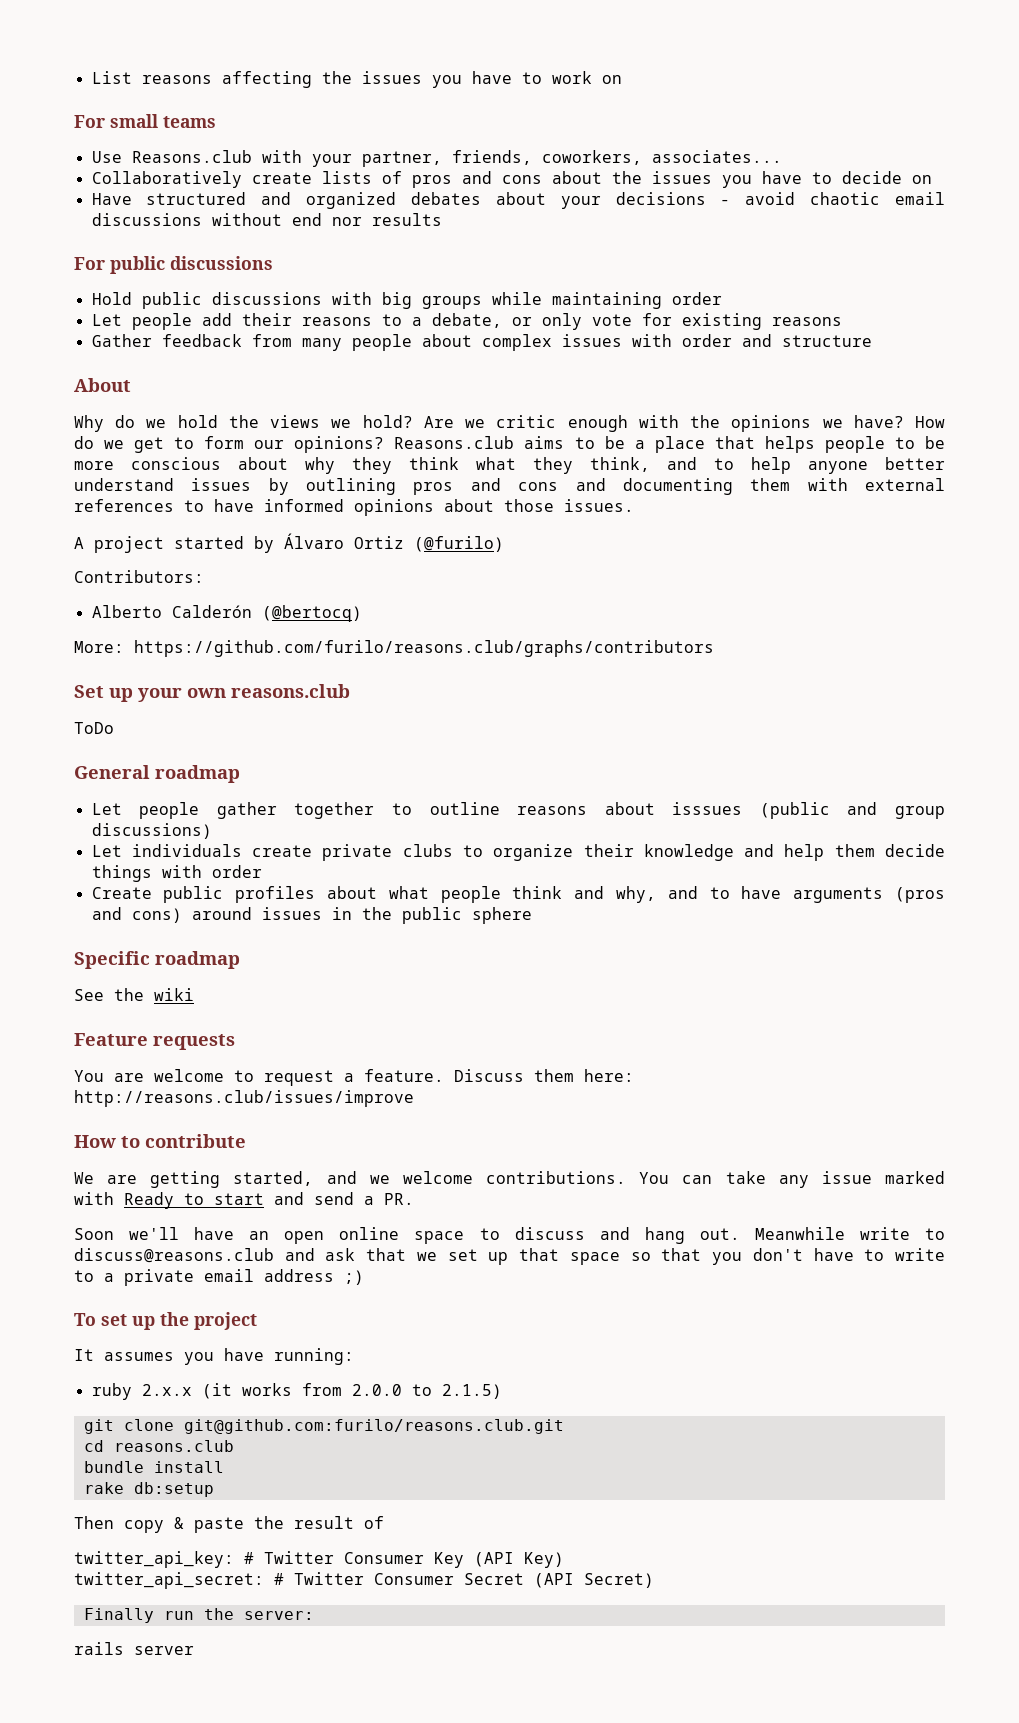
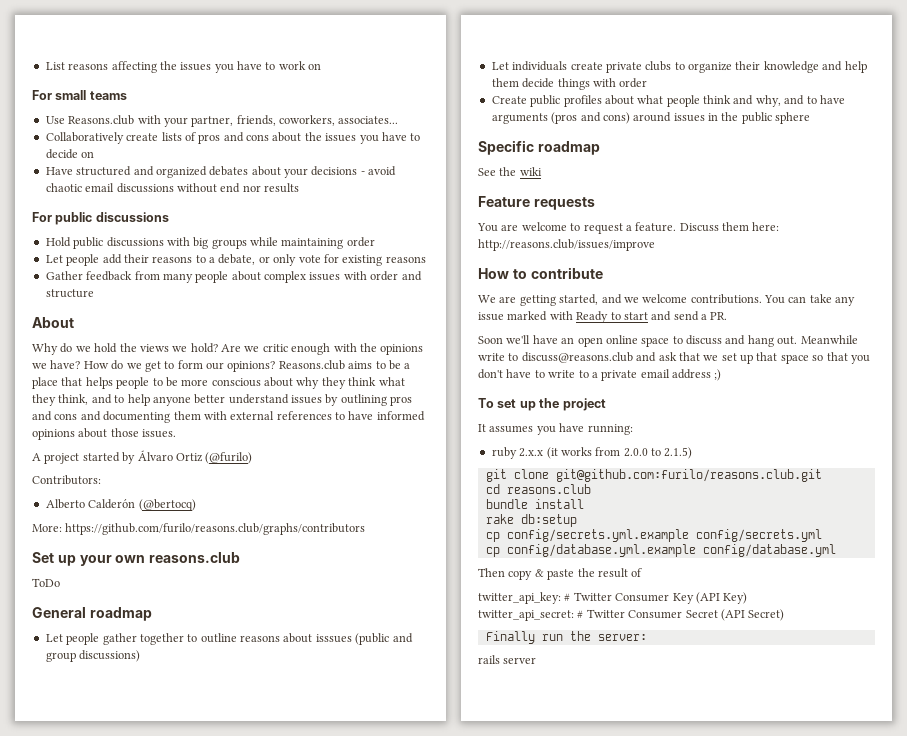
+ cp config/secrets.yml.example config/secrets.yml
+ cp config/database.yml.example config/database.yml

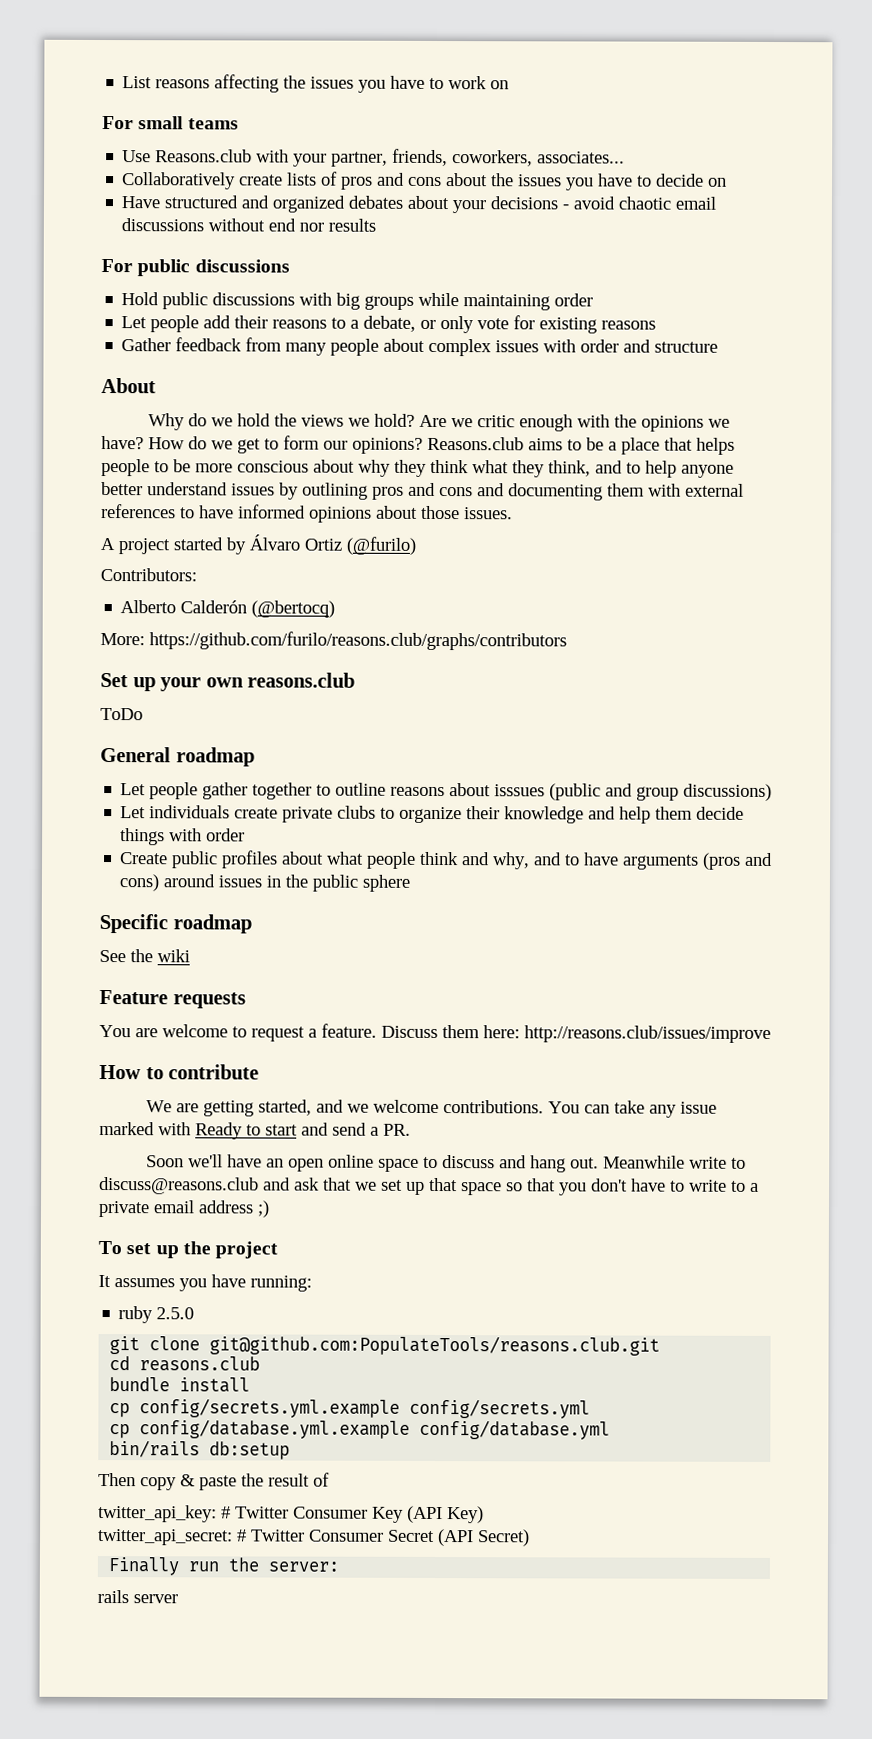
- ruby 2.x.x (it works from 2.0.0 to 2.1.5)
+ ruby 2.5.0
- git clone git@github.com:furilo/reasons.club.git
+ git clone git@github.com:PopulateTools/reasons.club.git
- rake db:setup
+ bin/rails db:setup

